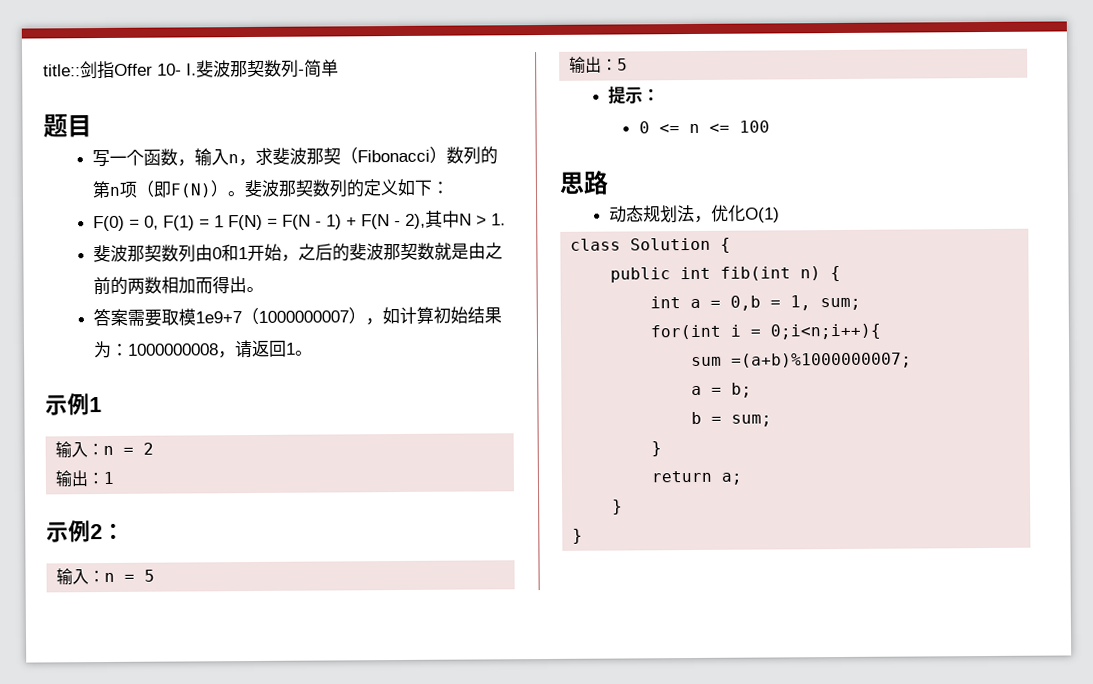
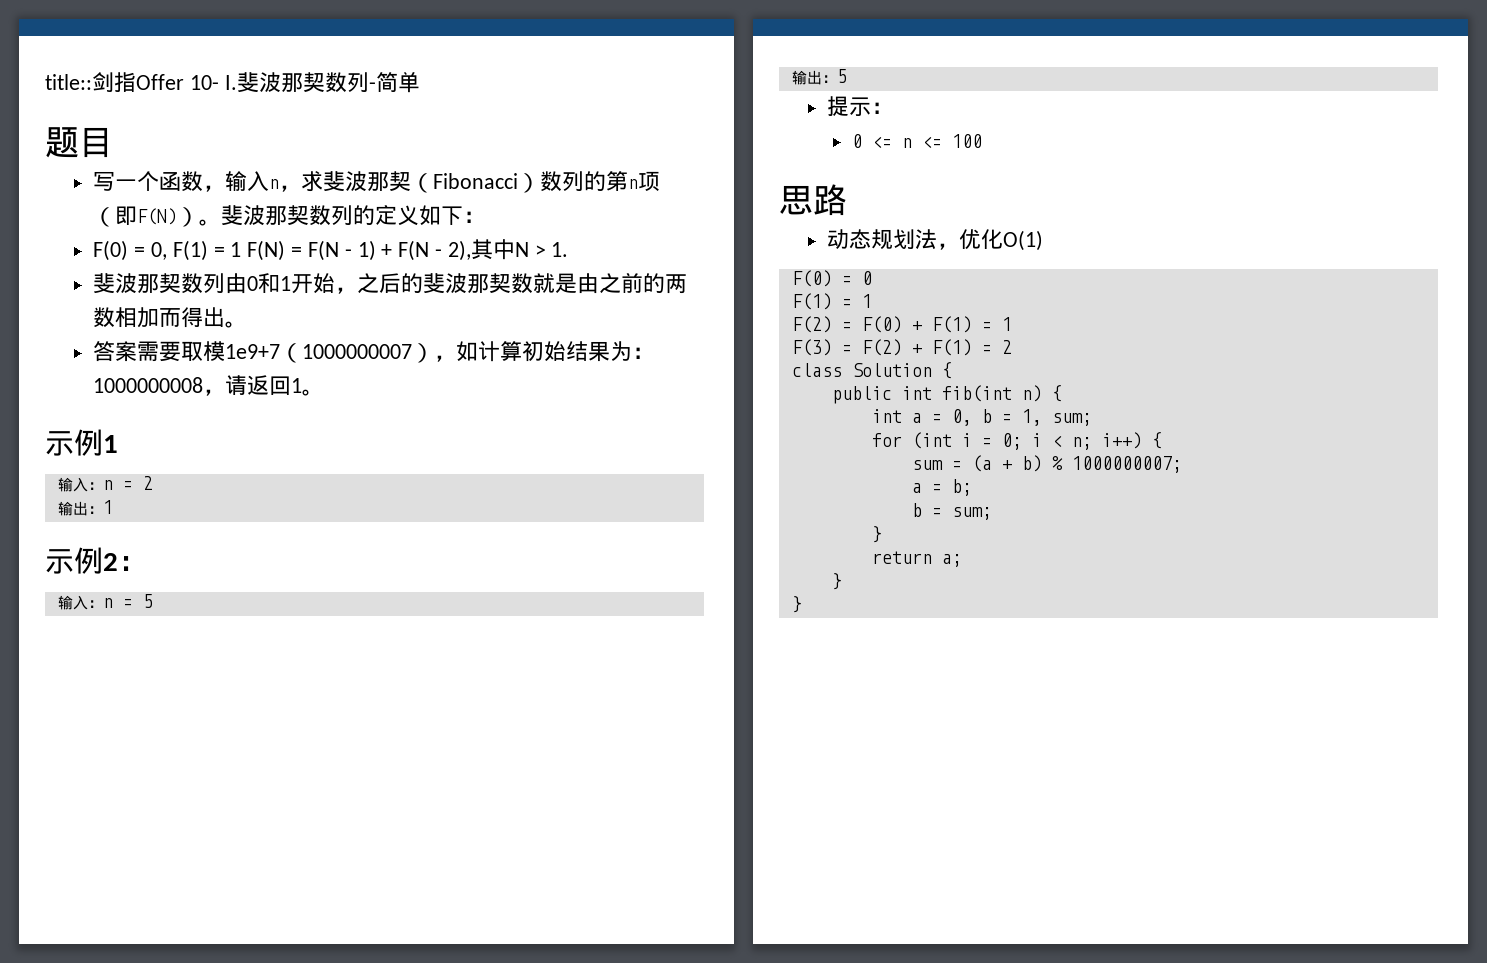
+ F(0) = 0
+ F(1) = 1
+ F(2) = F(0) + F(1) = 1
+ F(3) = F(2) + F(1) = 2
- int a = 0,b = 1, sum;
+ int a = 0, b = 1, sum;
- for(int i = 0;i<n;i++){
- sum =(a+b)%1000000007;
+ for (int i = 0; i < n; i++) {
+ sum = (a + b) % 1000000007;

